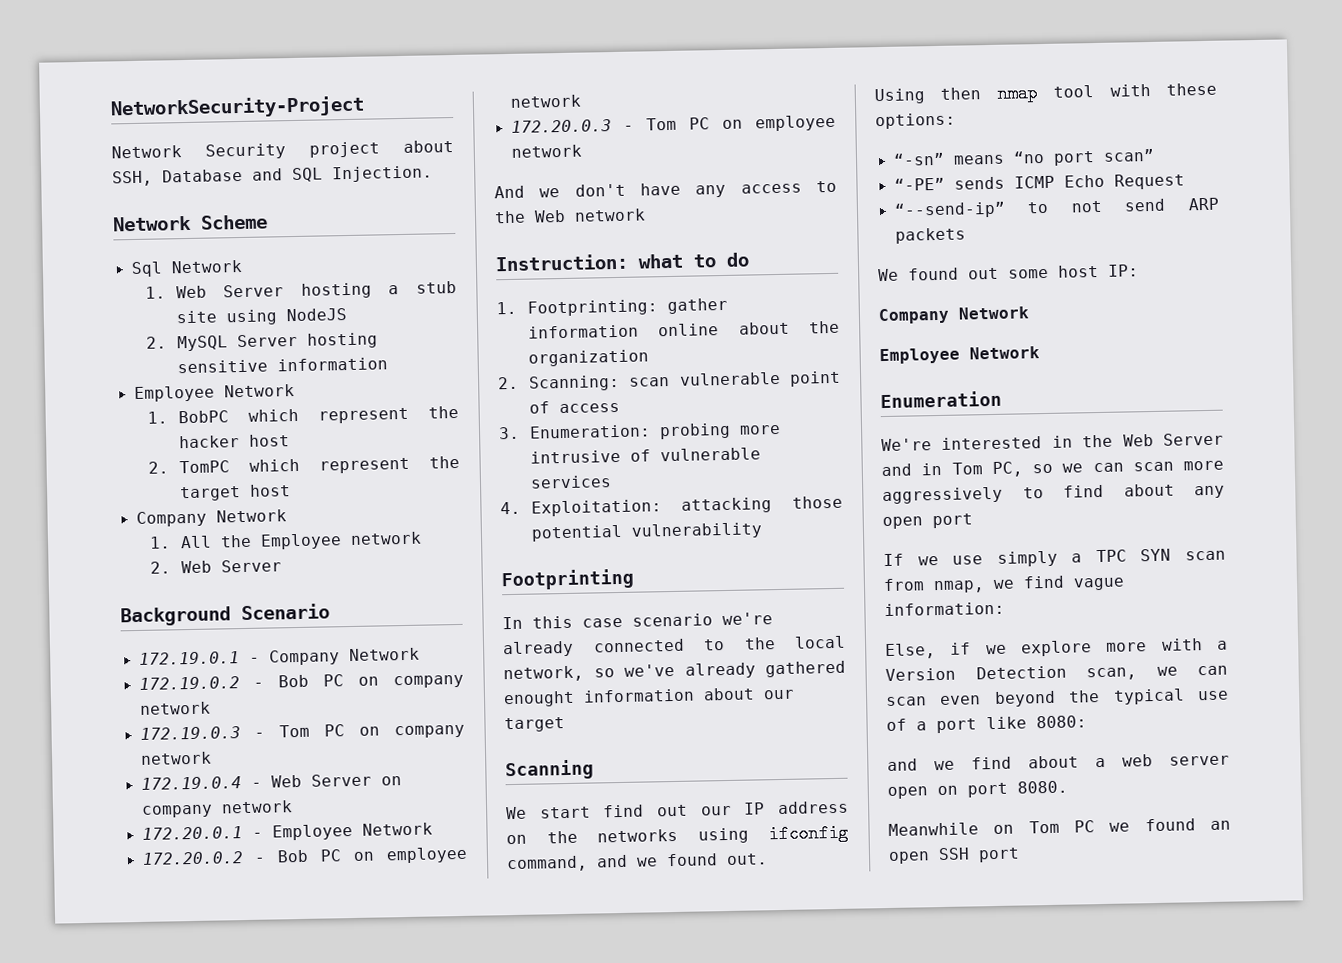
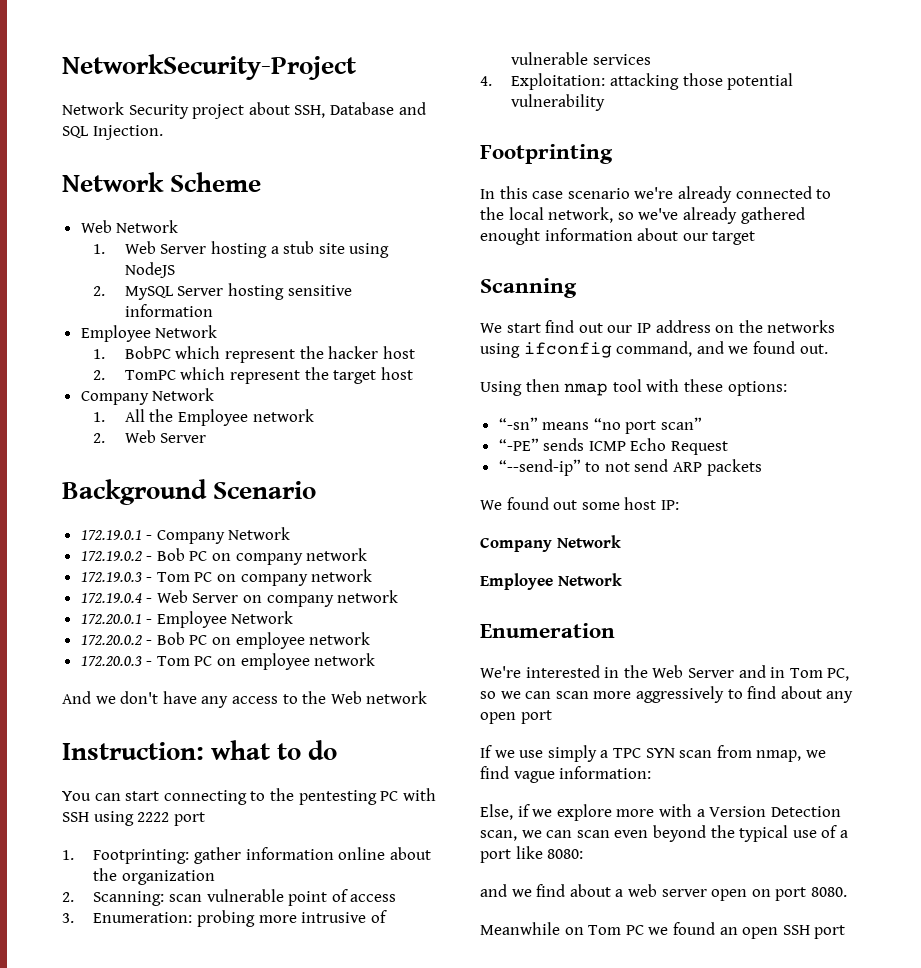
- Sql Network
+ Web Network
+ You can start connecting to the pentesting PC with SSH using 2222 port

